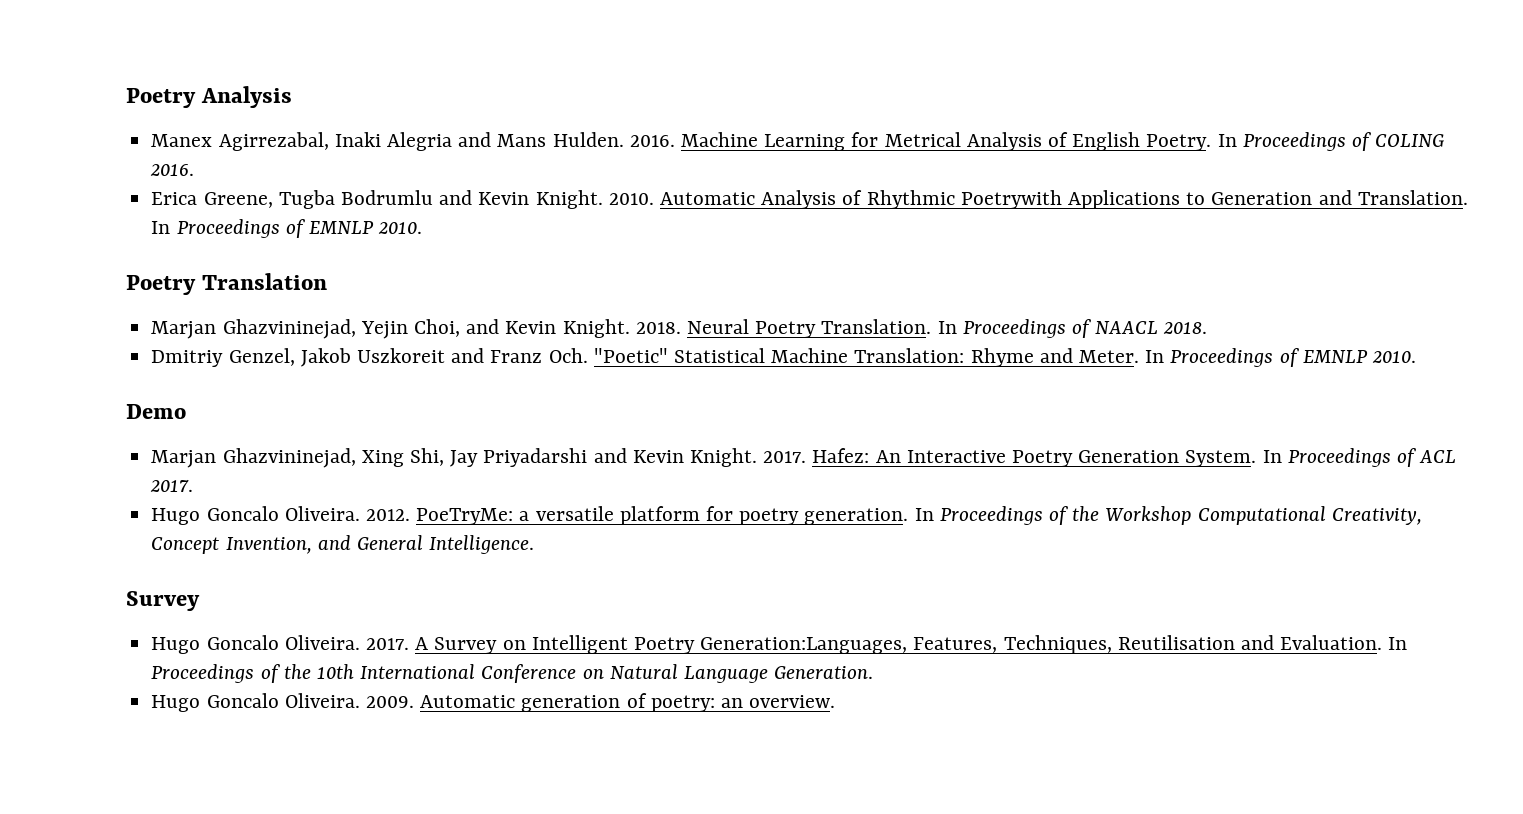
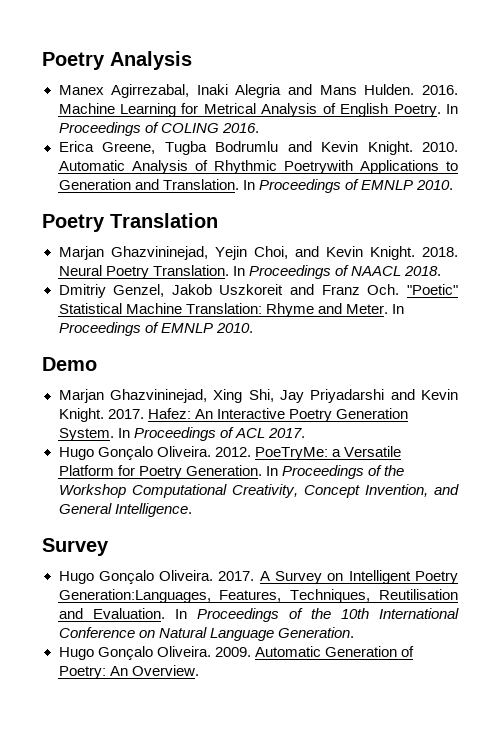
  In Proceedings of ACL 2017.
- Hugo Goncalo Oliveira.
+ Hugo Gonçalo Oliveira.
- PoeTryMe: a versatile platform for poetry generation.
+ PoeTryMe: a Versatile Platform for Poetry Generation.
  In Proceedings of the Workshop Computational Creativity, Concept Invention, and General Intelligence.
  Survey
- Hugo Goncalo Oliveira.
+ Hugo Gonçalo Oliveira.
  In Proceedings of the 10th International Conference on Natural Language Generation.
- Hugo Goncalo Oliveira.
+ Hugo Gonçalo Oliveira.
- Automatic generation of poetry: an overview.
+ Automatic Generation of Poetry: An Overview.

